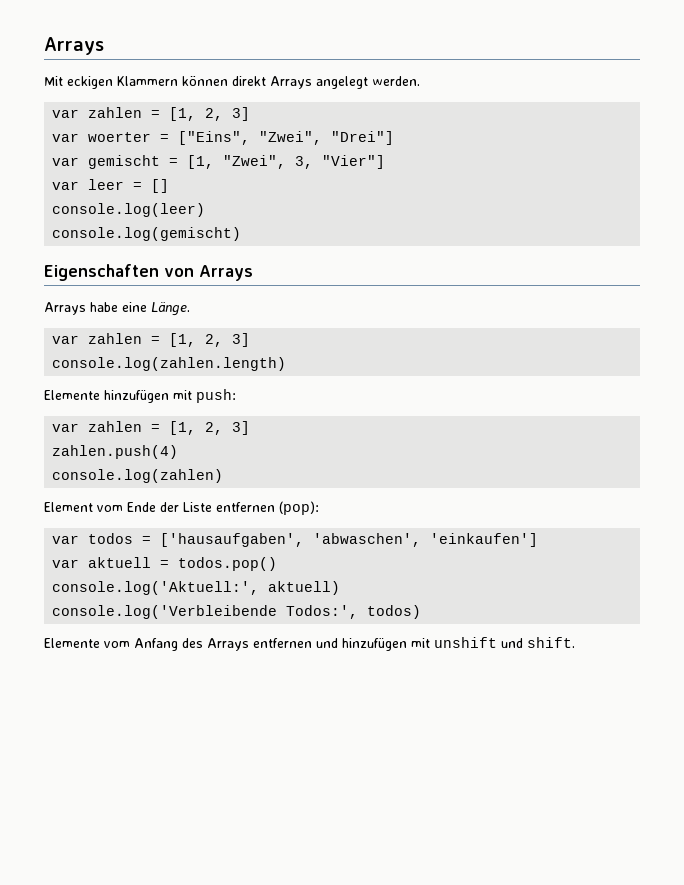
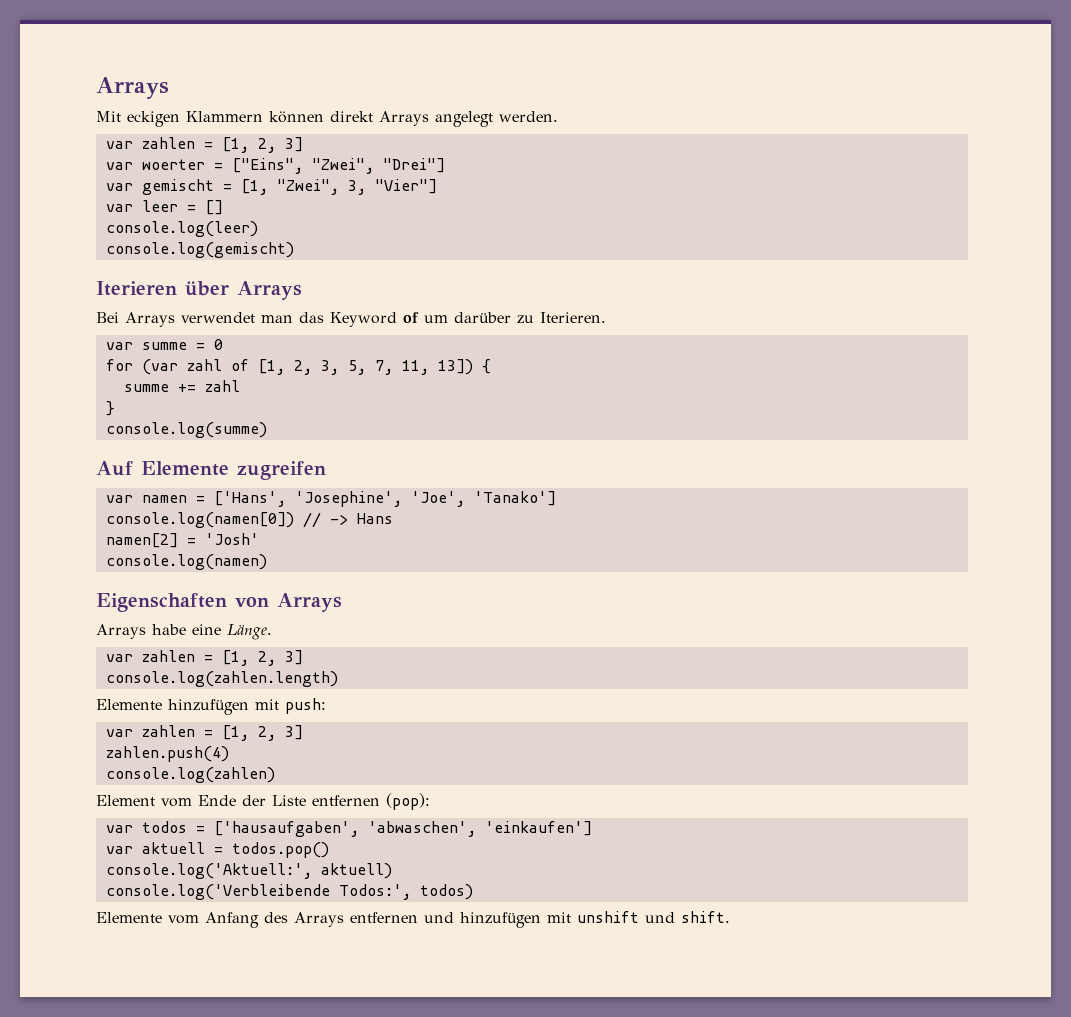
+ Iterieren über Arrays
+ Bei Arrays verwendet man das Keyword of um darüber zu Iterieren.
+ var summe = 0
+ for (var zahl of [1, 2, 3, 5, 7, 11, 13]) {
+ summe += zahl
+ }
+ console.log(summe)
+ Auf Elemente zugreifen
+ var namen = ['Hans', 'Josephine', 'Joe', 'Tanako']
+ console.log(namen[0]) // -> Hans
+ namen[2] = 'Josh'
+ console.log(namen)

